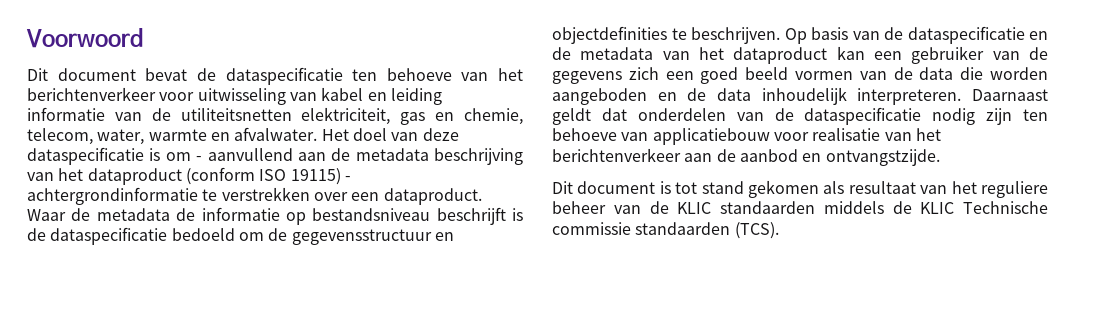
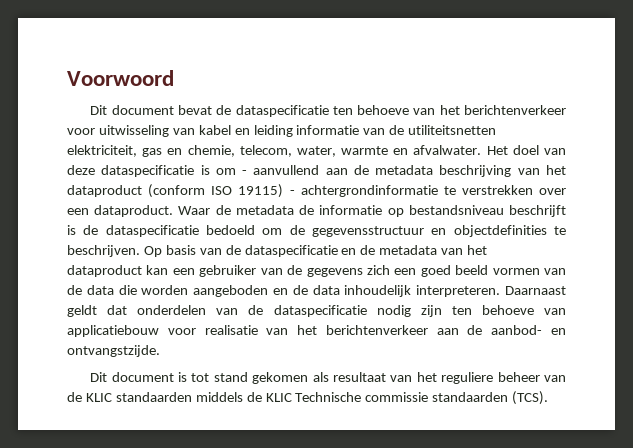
- Daarnaast geldt dat onderdelen van de dataspecificatie nodig zijn ten behoeve van applicatiebouw voor realisatie van het berichtenverkeer aan de aanbod en ontvangstzijde.
+ Daarnaast geldt dat onderdelen van de dataspecificatie nodig zijn ten behoeve van applicatiebouw voor realisatie van het berichtenverkeer aan de aanbod- en ontvangstzijde.

